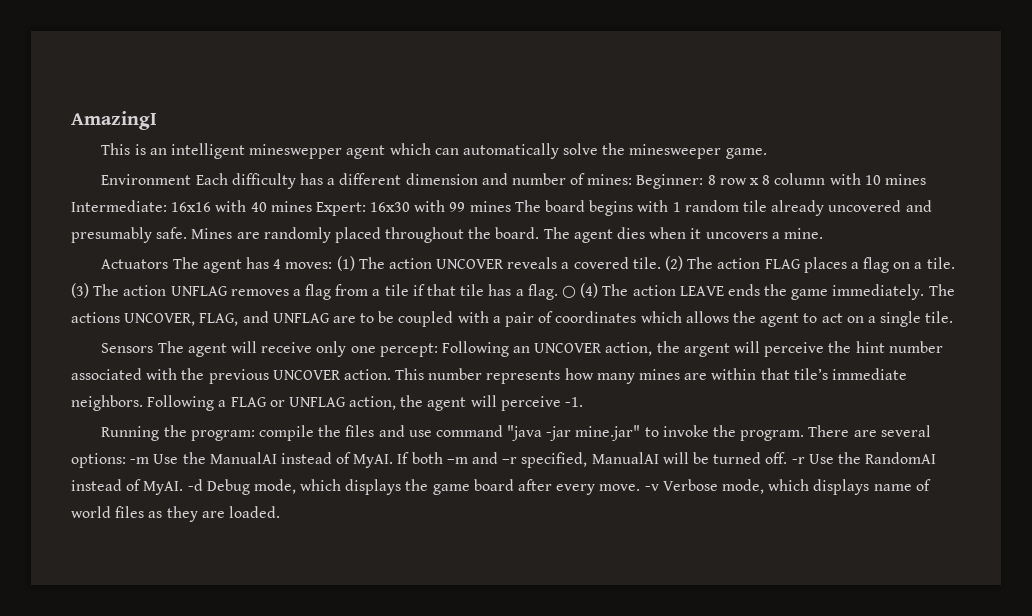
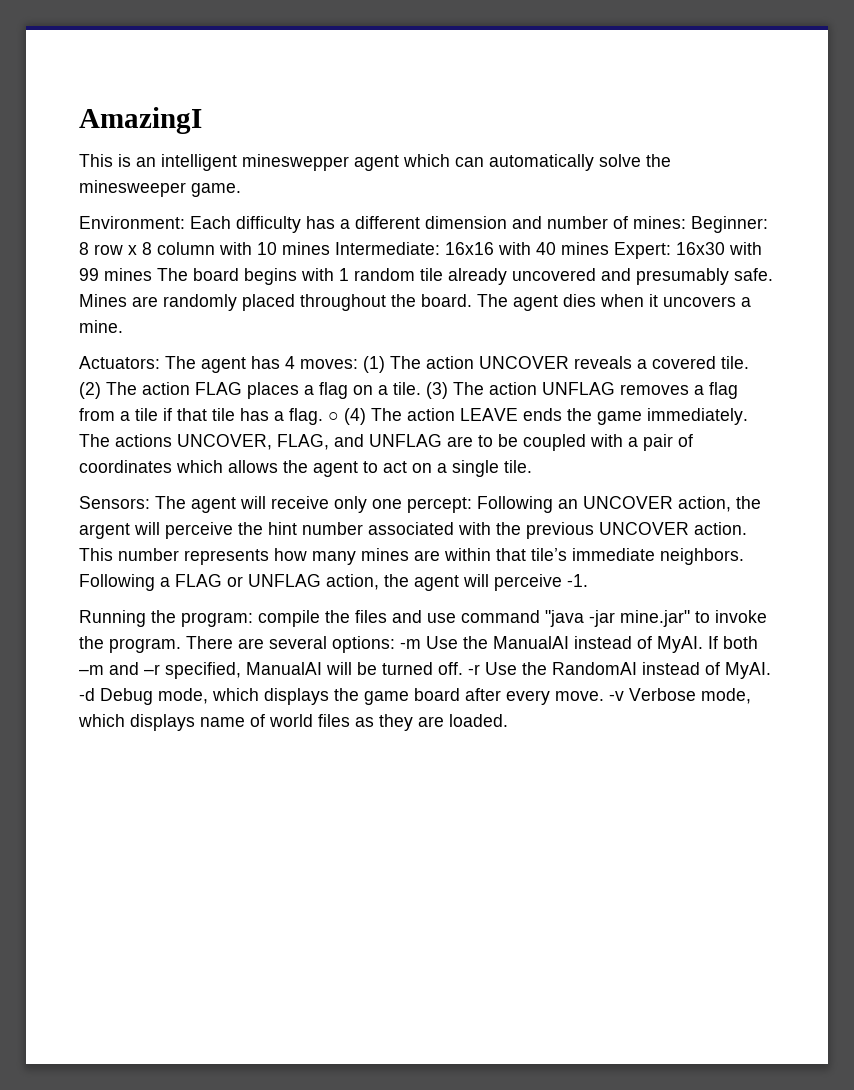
- Environment Each difficulty has a different dimension and number of mines: Beginner: 8 row x 8 column with 10 mines Intermediate: 16x16 with 40 mines Expert: 16x30 with 99 mines The board begins with 1 random tile already uncovered and presumably safe.
+ Environment: Each difficulty has a different dimension and number of mines: Beginner: 8 row x 8 column with 10 mines Intermediate: 16x16 with 40 mines Expert: 16x30 with 99 mines The board begins with 1 random tile already uncovered and presumably safe.
- Actuators The agent has 4 moves: (1) The action UNCOVER reveals a covered tile.
+ Actuators: The agent has 4 moves: (1) The action UNCOVER reveals a covered tile.
- Sensors The agent will receive only one percept: Following an UNCOVER action, the argent will perceive the hint number associated with the previous UNCOVER action.
+ Sensors: The agent will receive only one percept: Following an UNCOVER action, the argent will perceive the hint number associated with the previous UNCOVER action.

